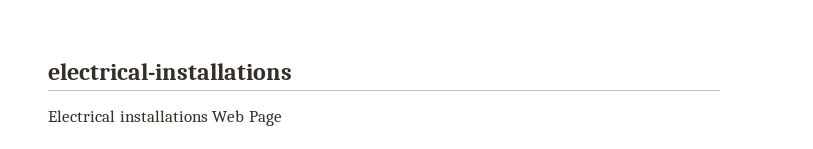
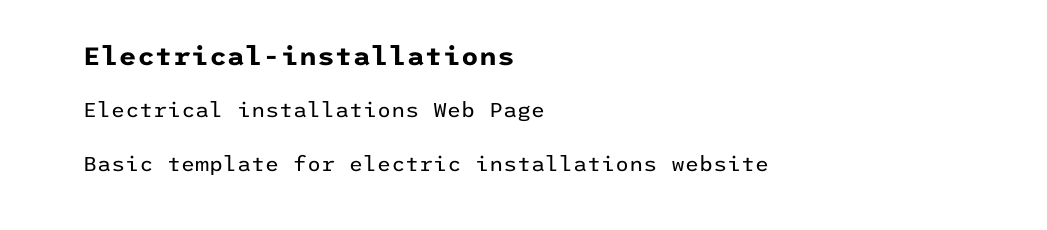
- electrical-installations
+ Electrical-installations
+ Basic template for electric installations website

